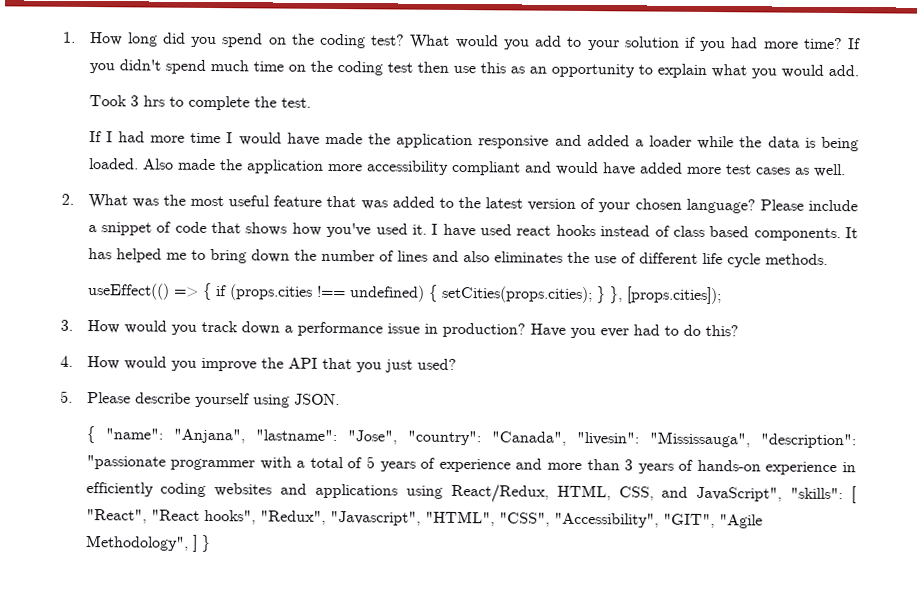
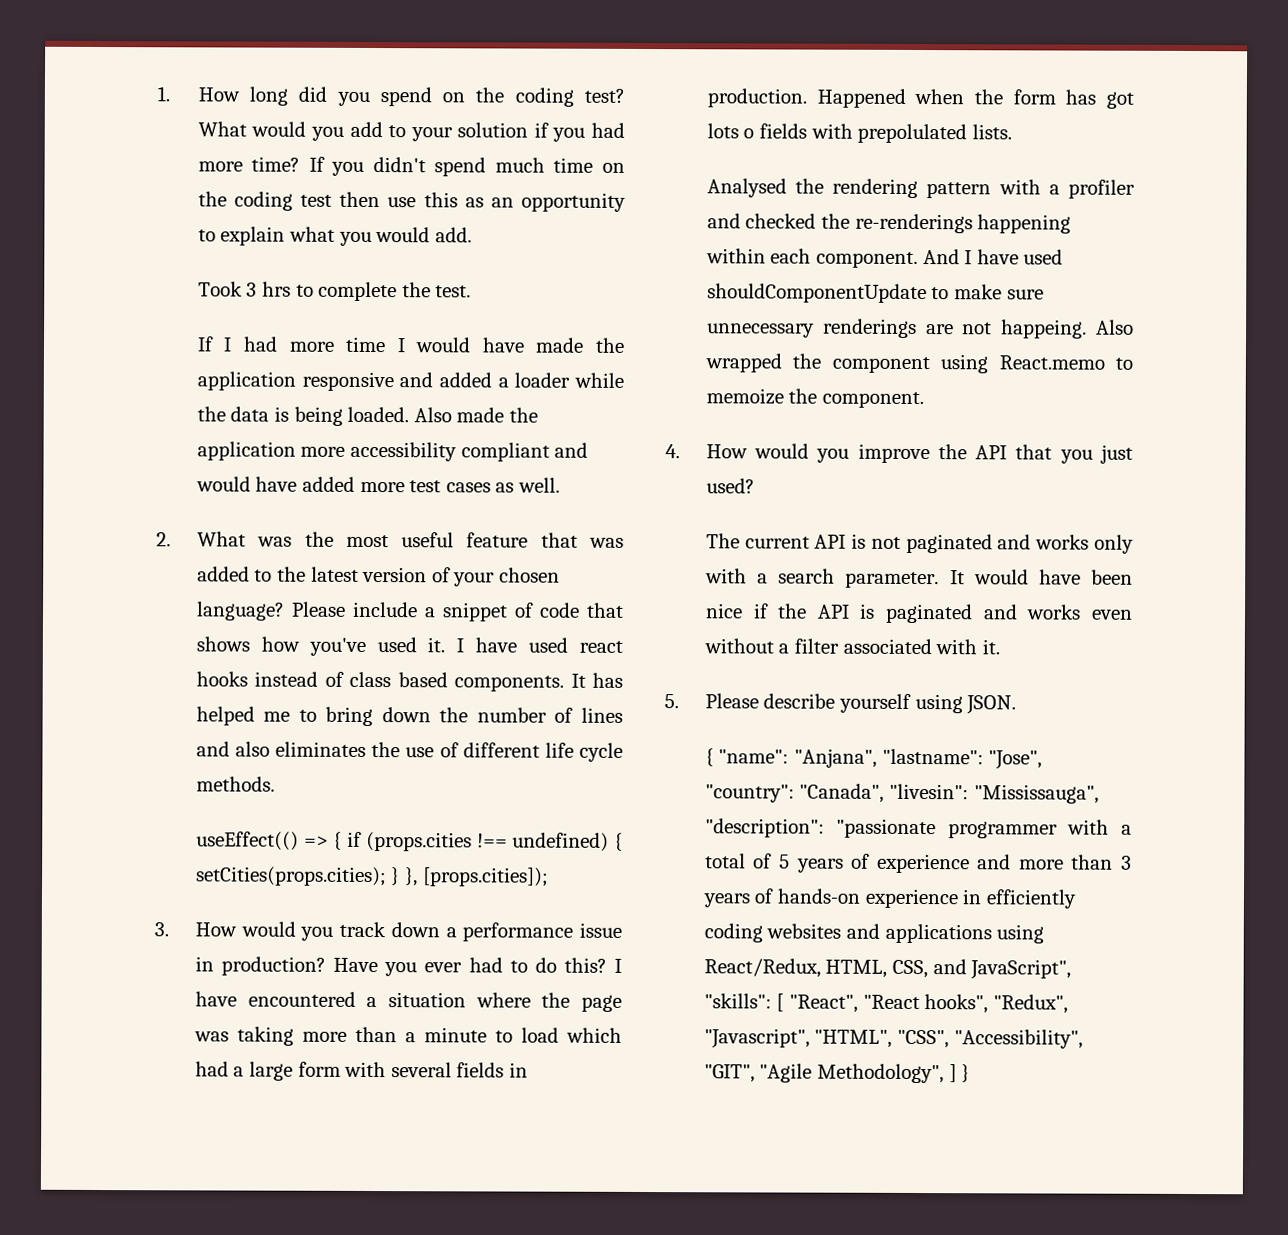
+ I have encountered a situation where the page was taking more than a minute to load which had a large form with several fields in production. Happened when the form has got lots o fields with prepolulated lists.
+ Analysed the rendering pattern with a profiler and checked the re-renderings happening within each component. And I have used shouldComponentUpdate to make sure unnecessary renderings are not happeing. Also wrapped the component using React.memo to memoize the component.
+ The current API is not paginated and works only with a search parameter. It would have been nice if the API is paginated and works even without a filter associated with it.

